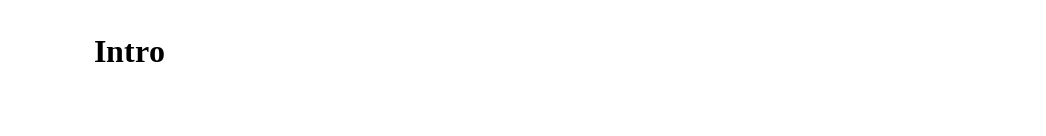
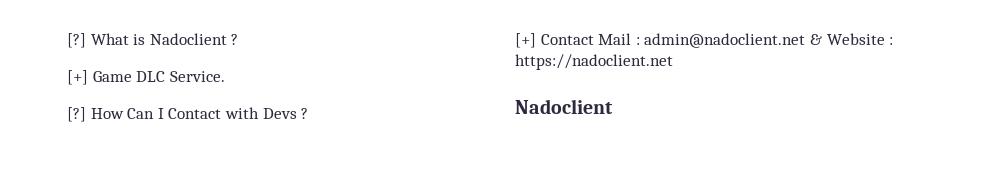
- Intro
+ [?] What is Nadoclient ?
+ [+] Game DLC Service.
+ [?] How Can I Contact with Devs ?
+ [+] Contact Mail : admin@nadoclient.net & Website : https://nadoclient.net
+ Nadoclient

